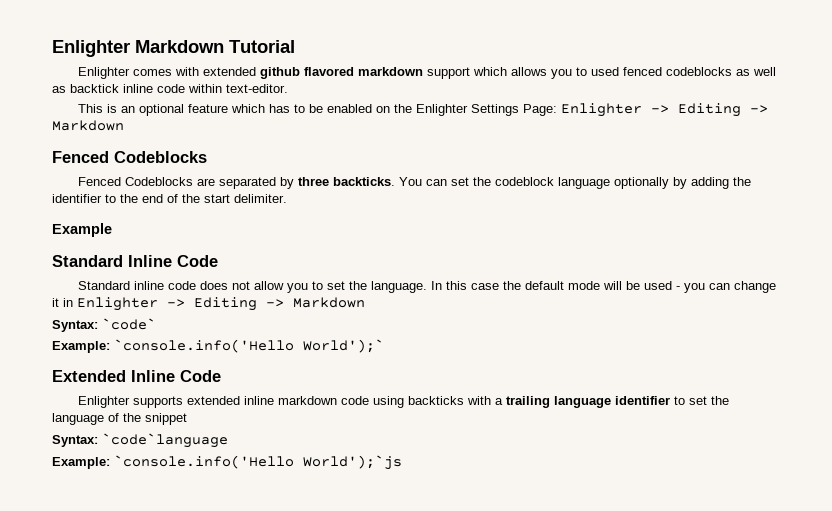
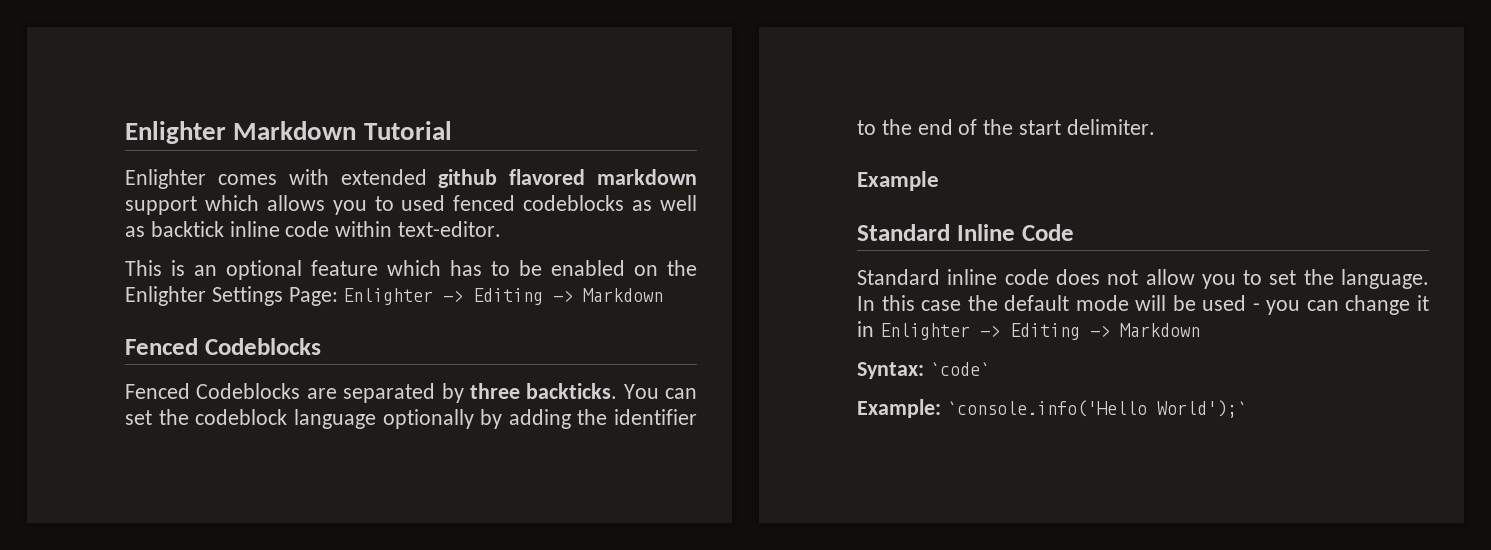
- Extended Inline Code
- Enlighter supports extended inline markdown code using backticks with a trailing language identifier to set the language of the snippet
- Syntax: `code`language
- Example: `console.info('Hello World');`js

